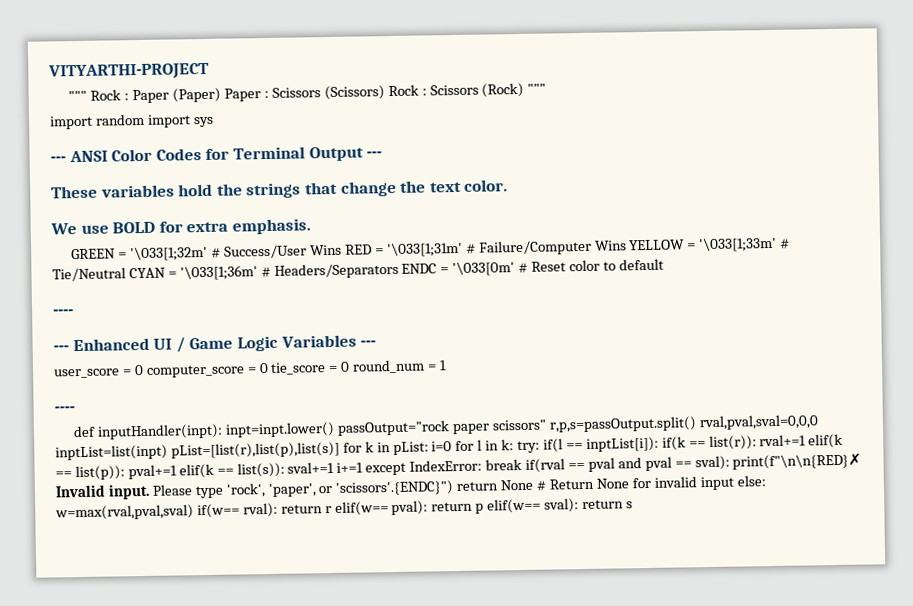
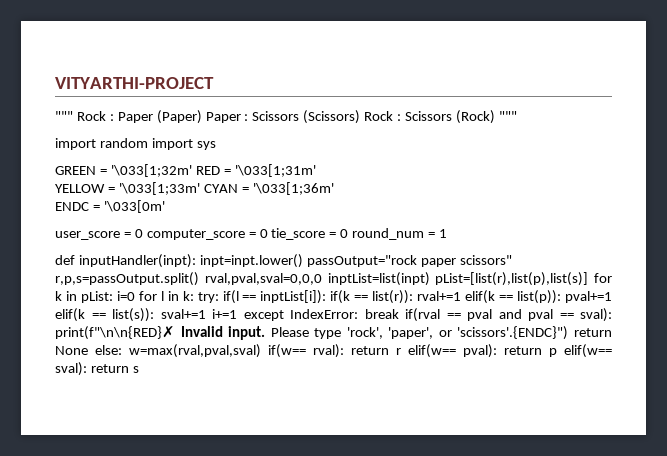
- --- ANSI Color Codes for Terminal Output ---
- These variables hold the strings that change the text color.
- We use BOLD for extra emphasis.
- GREEN = '\033[1;32m' # Success/User Wins RED = '\033[1;31m' # Failure/Computer Wins YELLOW = '\033[1;33m' # Tie/Neutral CYAN = '\033[1;36m' # Headers/Separators ENDC = '\033[0m' # Reset color to default
- ----
- --- Enhanced UI / Game Logic Variables ---
+ GREEN = '\033[1;32m' RED = '\033[1;31m'
+ YELLOW = '\033[1;33m' CYAN = '\033[1;36m'
+ ENDC = '\033[0m'
  user_score = 0 computer_score = 0 tie_score = 0 round_num = 1
- ----
- Please type 'rock', 'paper', or 'scissors'.{ENDC}") return None # Return None for invalid input else: w=max(rval,pval,sval) if(w== rval): return r elif(w== pval): return p elif(w== sval): return s
+ Please type 'rock', 'paper', or 'scissors'.{ENDC}") return None else: w=max(rval,pval,sval) if(w== rval): return r elif(w== pval): return p elif(w== sval): return s

